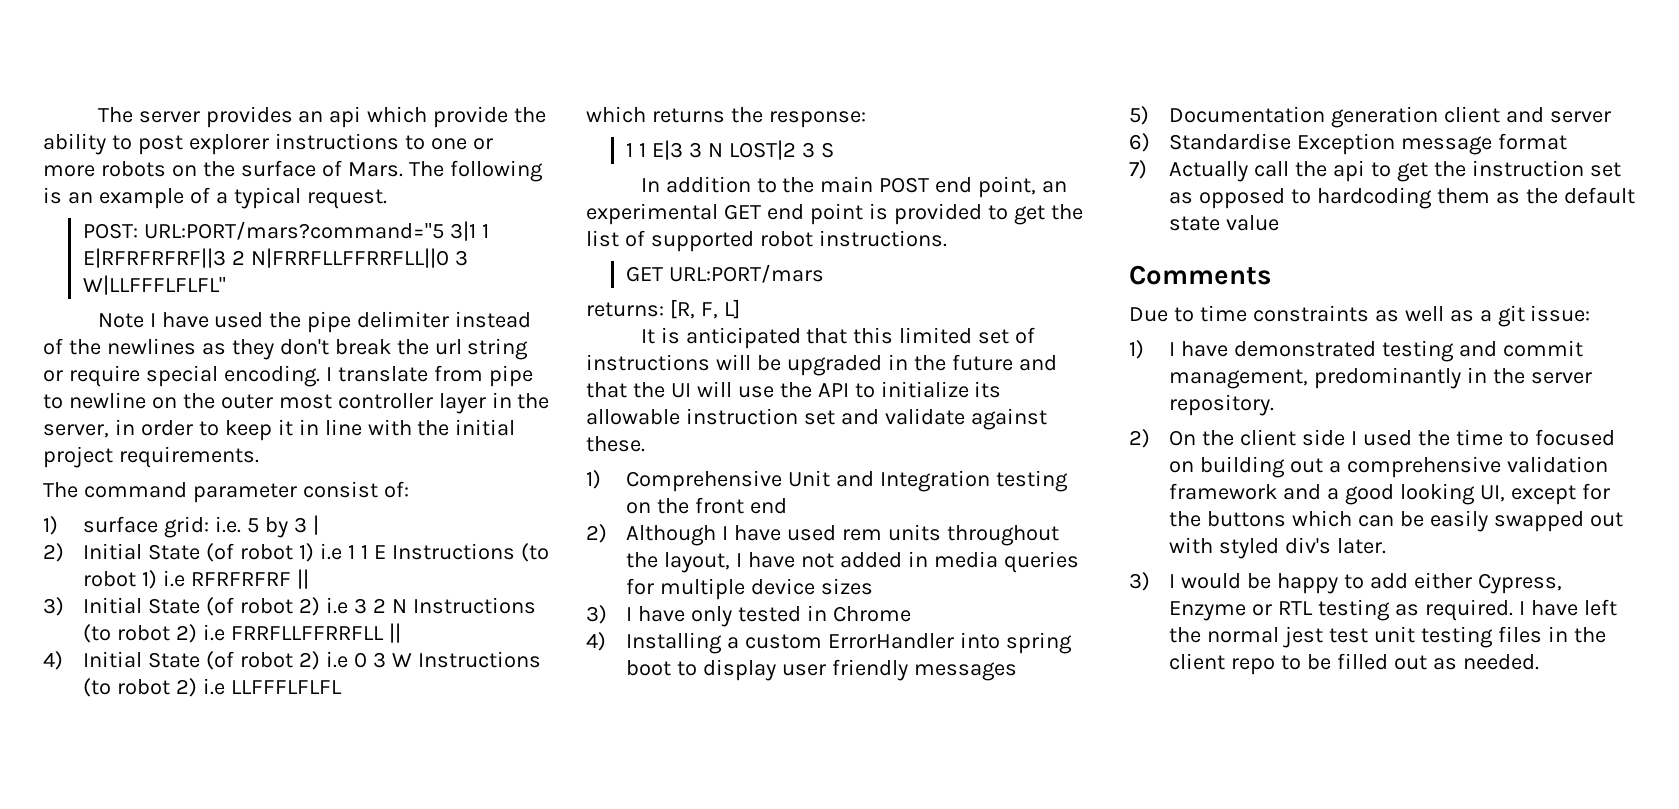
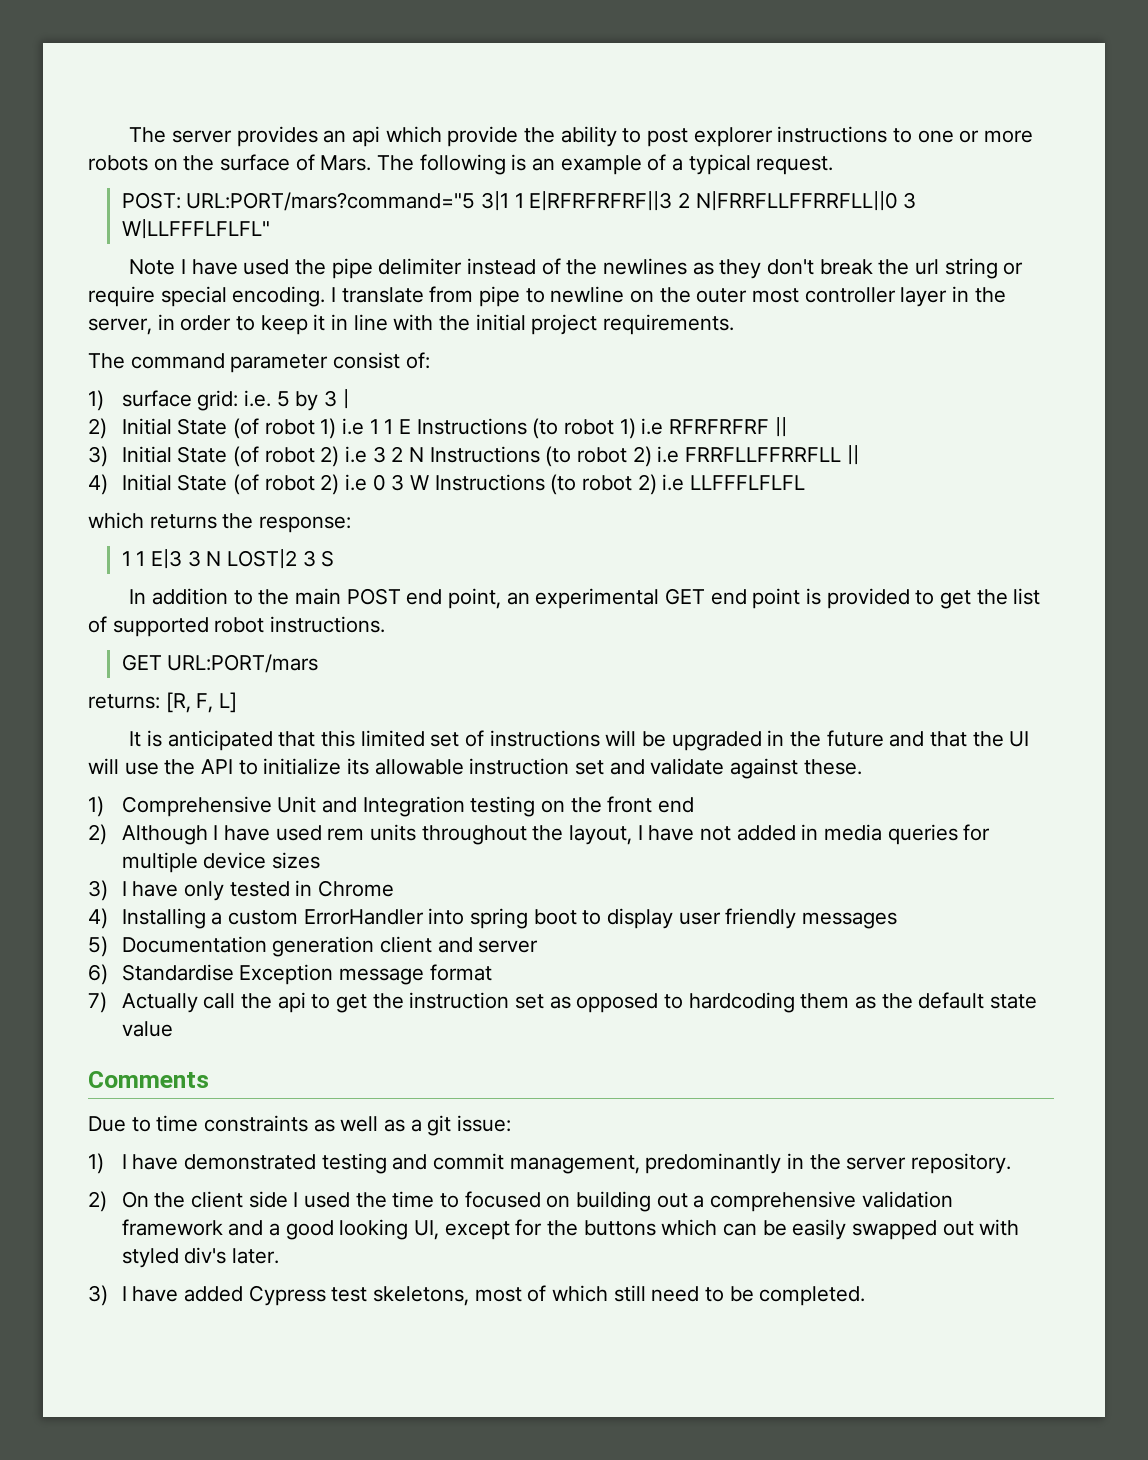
- 3) I would be happy to add either Cypress, Enzyme or RTL testing as required. I have left the normal jest test unit testing files in the client repo to be filled out as needed.
+ 3) I have added Cypress test skeletons, most of which still need to be completed.

